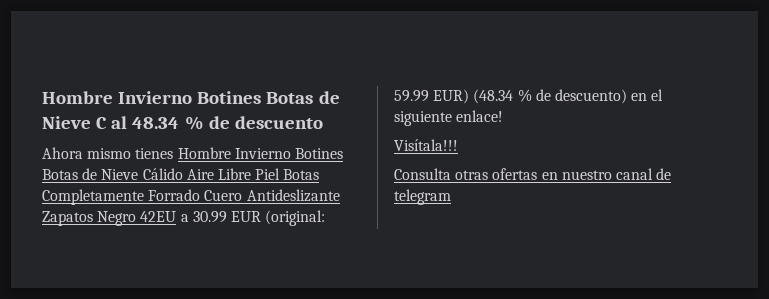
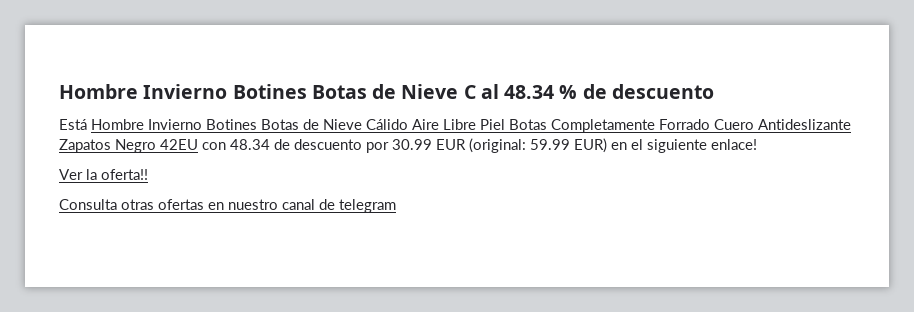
- Ahora mismo tienes Hombre Invierno Botines Botas de Nieve Cálido Aire Libre Piel Botas Completamente Forrado Cuero Antideslizante Zapatos Negro 42EU a 30.99 EUR (original: 59.99 EUR) (48.34 % de descuento) en el siguiente enlace!
+ Está Hombre Invierno Botines Botas de Nieve Cálido Aire Libre Piel Botas Completamente Forrado Cuero Antideslizante Zapatos Negro 42EU con 48.34 de descuento por 30.99 EUR (original: 59.99 EUR) en el siguiente enlace!
- Visítala!!!
+ Ver la oferta!!

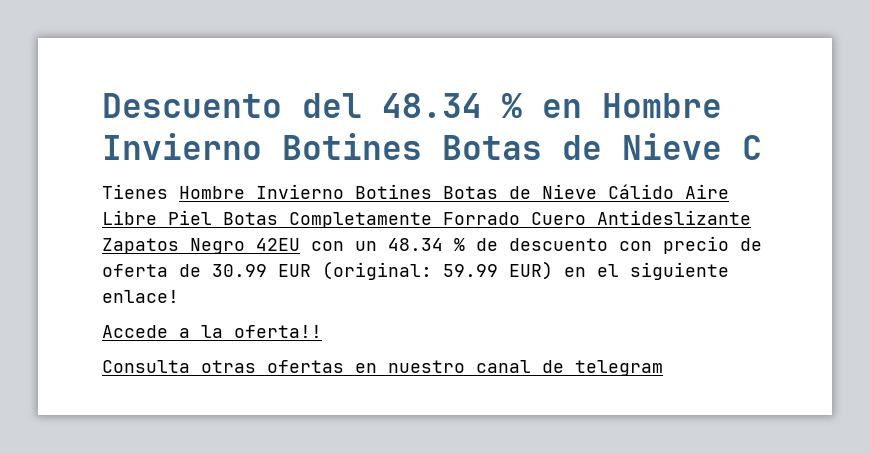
- Hombre Invierno Botines Botas de Nieve C al 48.34 % de descuento
- Está Hombre Invierno Botines Botas de Nieve Cálido Aire Libre Piel Botas Completamente Forrado Cuero Antideslizante Zapatos Negro 42EU con 48.34 de descuento por 30.99 EUR (original: 59.99 EUR) en el siguiente enlace!
+ Descuento del 48.34 % en Hombre Invierno Botines Botas de Nieve C
+ Tienes Hombre Invierno Botines Botas de Nieve Cálido Aire Libre Piel Botas Completamente Forrado Cuero Antideslizante Zapatos Negro 42EU con un 48.34 % de descuento con precio de oferta de 30.99 EUR (original: 59.99 EUR) en el siguiente enlace!
- Ver la oferta!!
+ Accede a la oferta!!

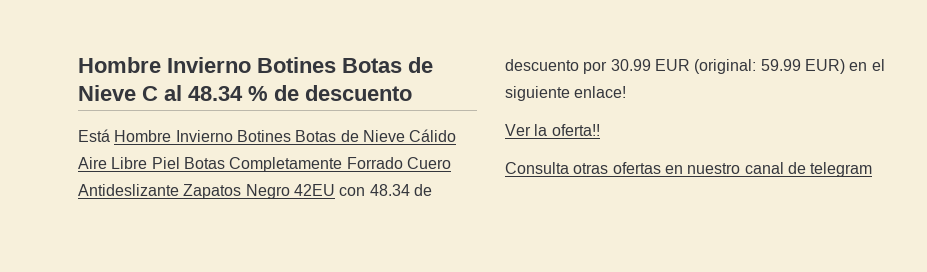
- Descuento del 48.34 % en Hombre Invierno Botines Botas de Nieve C
- Tienes Hombre Invierno Botines Botas de Nieve Cálido Aire Libre Piel Botas Completamente Forrado Cuero Antideslizante Zapatos Negro 42EU con un 48.34 % de descuento con precio de oferta de 30.99 EUR (original: 59.99 EUR) en el siguiente enlace!
+ Hombre Invierno Botines Botas de Nieve C al 48.34 % de descuento
+ Está Hombre Invierno Botines Botas de Nieve Cálido Aire Libre Piel Botas Completamente Forrado Cuero Antideslizante Zapatos Negro 42EU con 48.34 de descuento por 30.99 EUR (original: 59.99 EUR) en el siguiente enlace!
- Accede a la oferta!!
+ Ver la oferta!!

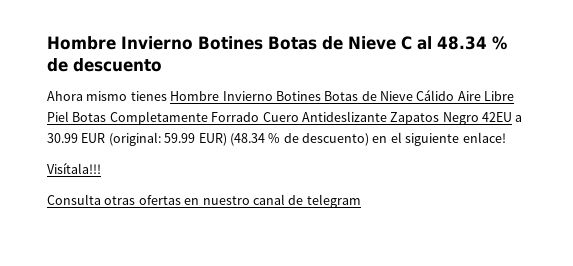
- Está Hombre Invierno Botines Botas de Nieve Cálido Aire Libre Piel Botas Completamente Forrado Cuero Antideslizante Zapatos Negro 42EU con 48.34 de descuento por 30.99 EUR (original: 59.99 EUR) en el siguiente enlace!
+ Ahora mismo tienes Hombre Invierno Botines Botas de Nieve Cálido Aire Libre Piel Botas Completamente Forrado Cuero Antideslizante Zapatos Negro 42EU a 30.99 EUR (original: 59.99 EUR) (48.34 % de descuento) en el siguiente enlace!
- Ver la oferta!!
+ Visítala!!!

